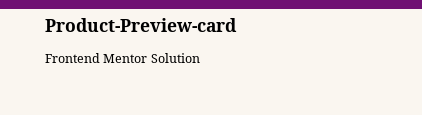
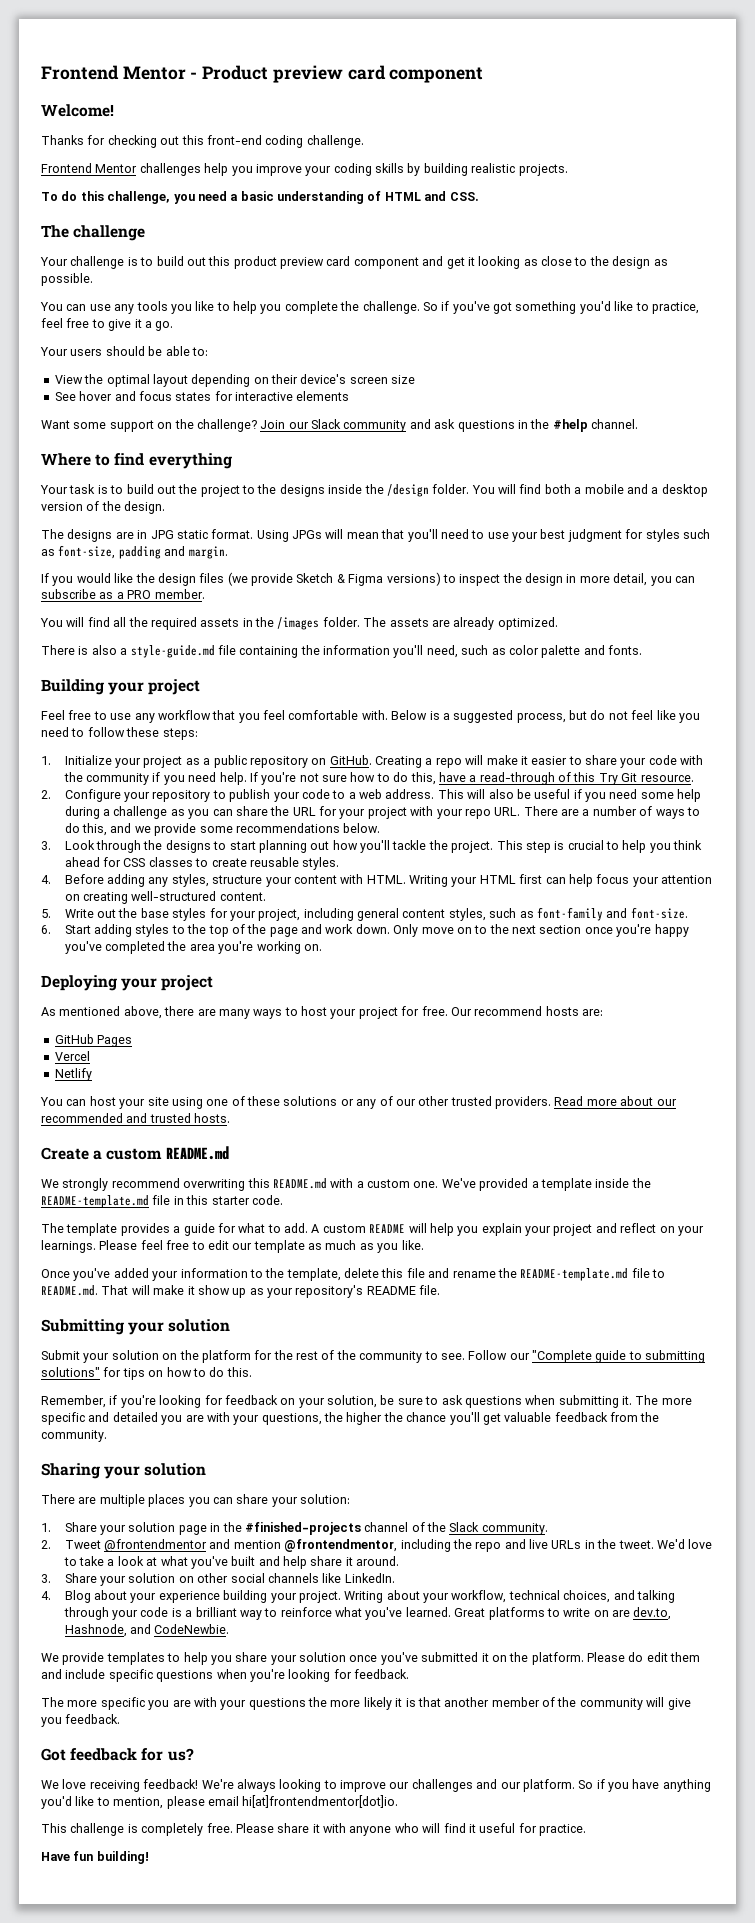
- Product-Preview-card
- Frontend Mentor Solution
+ Frontend Mentor - Product preview card component
+ Welcome!
+ Thanks for checking out this front-end coding challenge.
+ Frontend Mentor challenges help you improve your coding skills by building realistic projects.
+ To do this challenge, you need a basic understanding of HTML and CSS.
+ The challenge
+ Your challenge is to build out this product preview card component and get it looking as close to the design as possible.
+ You can use any tools you like to help you complete the challenge. So if you've got something you'd like to practice, feel free to give it a go.
+ Your users should be able to:
+ View the optimal layout depending on their device's screen size
+ See hover and focus states for interactive elements
+ Want some support on the challenge? Join our Slack community and ask questions in the #help channel.
+ Where to find everything
+ Your task is to build out the project to the designs inside the /design folder. You will find both a mobile and a desktop version of the design.
+ The designs are in JPG static format. Using JPGs will mean that you'll need to use your best judgment for styles such as font-size, padding and margin.
+ If you would like the design files (we provide Sketch & Figma versions) to inspect the design in more detail, you can subscribe as a PRO member.
+ You will find all the required assets in the /images folder. The assets are already optimized.
+ There is also a style-guide.md file containing the information you'll need, such as color palette and fonts.
+ Building your project
+ Feel free to use any workflow that you feel comfortable with. Below is a suggested process, but do not feel like you need to follow these steps:
+ 1. Initialize your project as a public repository on GitHub. Creating a repo will make it easier to share your code with the community if you need help. If you're not sure how to do this, have a read-through of this Try Git resource.
+ 2. Configure your repository to publish your code to a web address. This will also be useful if you need some help during a challenge as you can share the URL for your project with your repo URL. There are a number of ways to do this, and we provide some recommendations below.
+ 3. Look through the designs to start planning out how you'll tackle the project. This step is crucial to help you think ahead for CSS classes to create reusable styles.
+ 4. Before adding any styles, structure your content with HTML. Writing your HTML first can help focus your attention on creating well-structured content.
+ 5. Write out the base styles for your project, including general content styles, such as font-family and font-size.
+ 6. Start adding styles to the top of the page and work down. Only move on to the next section once you're happy you've completed the area you're working on.
+ Deploying your project
+ As mentioned above, there are many ways to host your project for free. Our recommend hosts are:
+ GitHub Pages
+ Vercel
+ Netlify
+ You can host your site using one of these solutions or any of our other trusted providers. Read more about our recommended and trusted hosts.
+ Create a custom README.md
+ We strongly recommend overwriting this README.md with a custom one. We've provided a template inside the README-template.md file in this starter code.
+ The template provides a guide for what to add. A custom README will help you explain your project and reflect on your learnings. Please feel free to edit our template as much as you like.
+ Once you've added your information to the template, delete this file and rename the README-template.md file to README.md. That will make it show up as your repository's README file.
+ Submitting your solution
+ Submit your solution on the platform for the rest of the community to see. Follow our "Complete guide to submitting solutions" for tips on how to do this.
+ Remember, if you're looking for feedback on your solution, be sure to ask questions when submitting it. The more specific and detailed you are with your questions, the higher the chance you'll get valuable feedback from the community.
+ Sharing your solution
+ There are multiple places you can share your solution:
+ 1. Share your solution page in the #finished-projects channel of the Slack community.
+ 2. Tweet @frontendmentor and mention @frontendmentor, including the repo and live URLs in the tweet. We'd love to take a look at what you've built and help share it around.
+ 3. Share your solution on other social channels like LinkedIn.
+ 4. Blog about your experience building your project. Writing about your workflow, technical choices, and talking through your code is a brilliant way to reinforce what you've learned. Great platforms to write on are dev.to, Hashnode, and CodeNewbie.
+ We provide templates to help you share your solution once you've submitted it on the platform. Please do edit them and include specific questions when you're looking for feedback.
+ The more specific you are with your questions the more likely it is that another member of the community will give you feedback.
+ Got feedback for us?
+ We love receiving feedback! We're always looking to improve our challenges and our platform. So if you have anything you'd like to mention, please email hi[at]frontendmentor[dot]io.
+ This challenge is completely free. Please share it with anyone who will find it useful for practice.
+ Have fun building!

